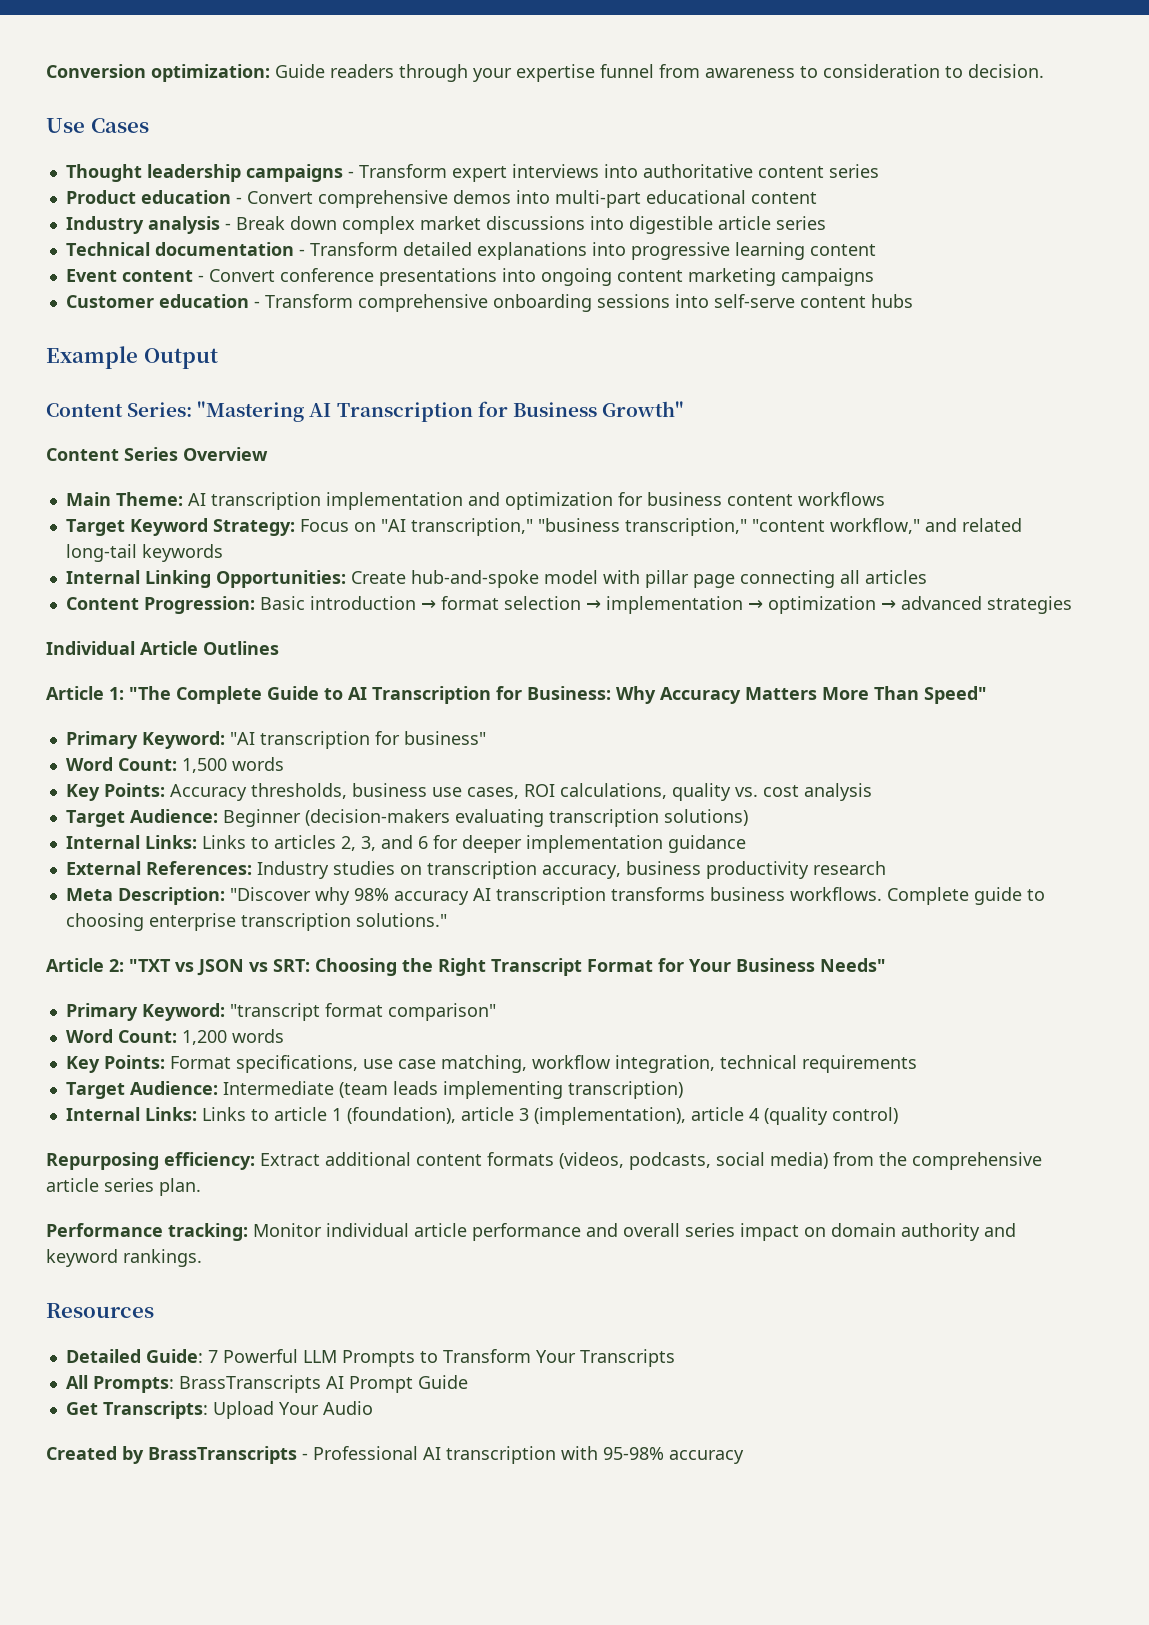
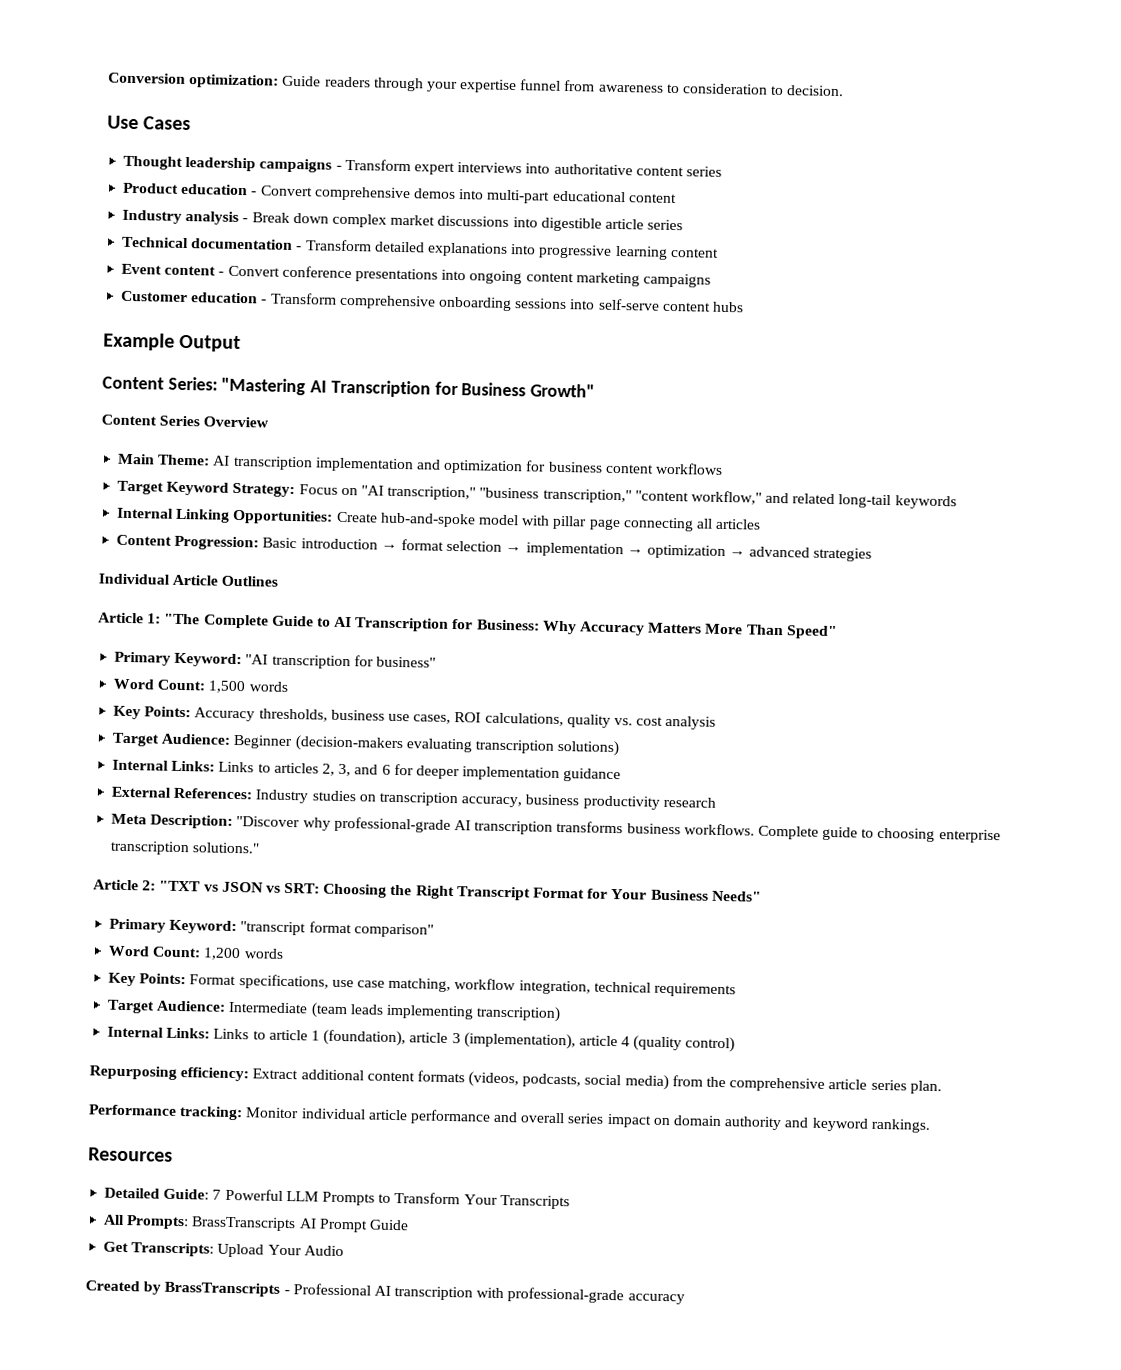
- Meta Description: "Discover why 98% accuracy AI transcription transforms business workflows.
+ Meta Description: "Discover why professional-grade AI transcription transforms business workflows.
- Created by BrassTranscripts - Professional AI transcription with 95-98% accuracy
+ Created by BrassTranscripts - Professional AI transcription with professional-grade accuracy

